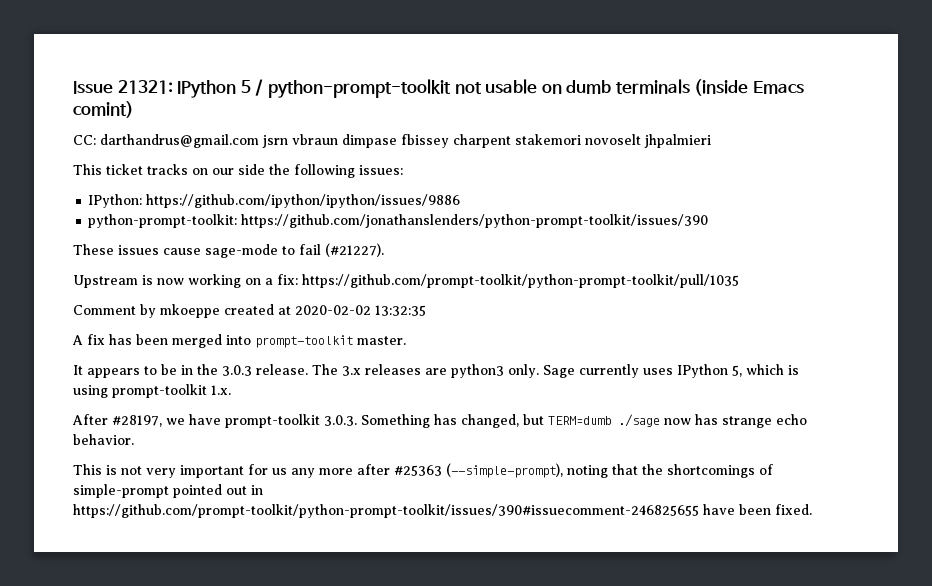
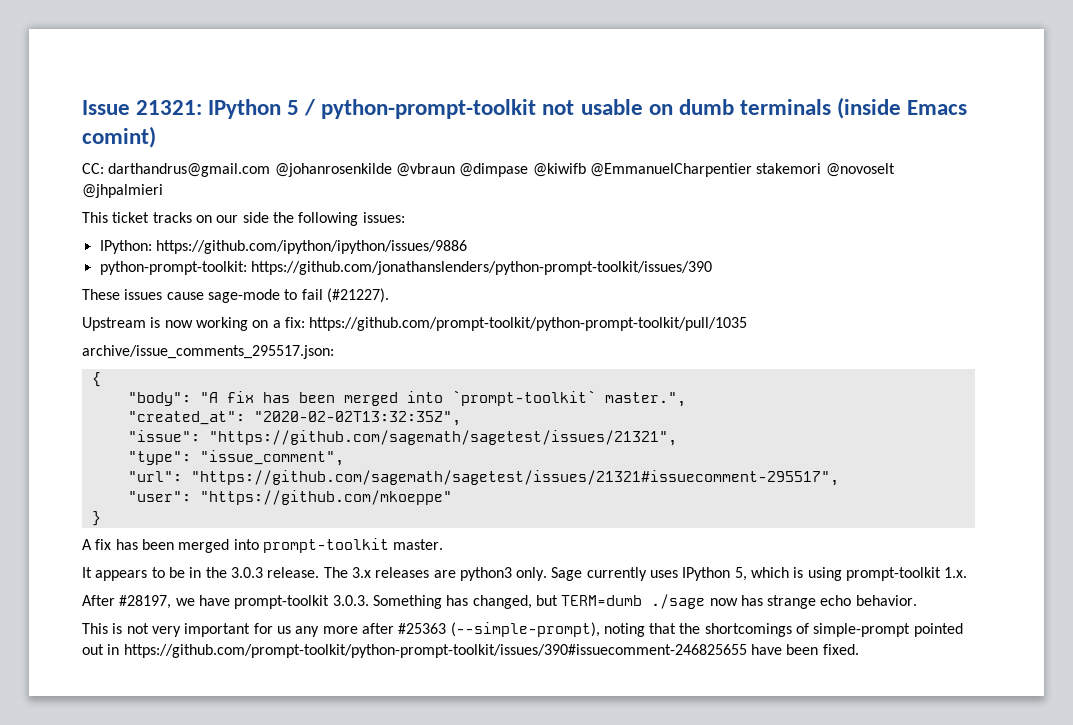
- CC: darthandrus@gmail.com jsrn vbraun dimpase fbissey charpent stakemori novoselt jhpalmieri
+ CC: darthandrus@gmail.com @johanrosenkilde @vbraun @dimpase @kiwifb @EmmanuelCharpentier stakemori @novoselt @jhpalmieri
- Comment by mkoeppe created at 2020-02-02 13:32:35
+ archive/issue_comments_295517.json:
+ {
+ "body": "A fix has been merged into `prompt-toolkit` master.",
+ "created_at": "2020-02-02T13:32:35Z",
+ "issue": "https://github.com/sagemath/sagetest/issues/21321",
+ "type": "issue_comment",
+ "url": "https://github.com/sagemath/sagetest/issues/21321#issuecomment-295517",
+ "user": "https://github.com/mkoeppe"
+ }

